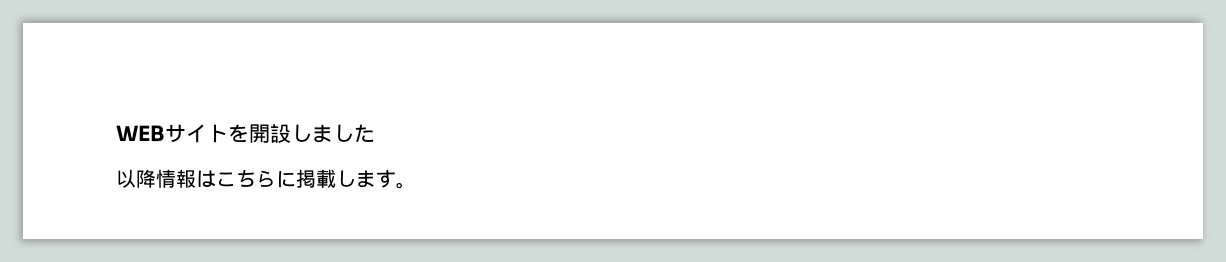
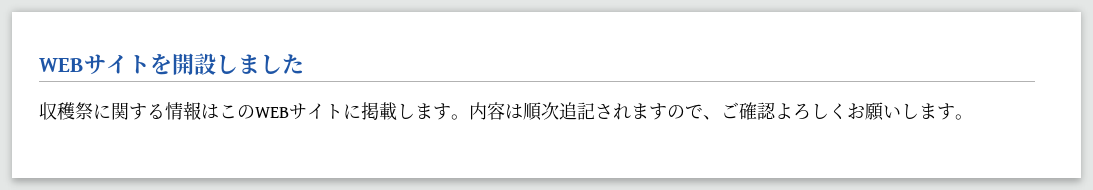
- 以降情報はこちらに掲載します。
+ 収穫祭に関する情報はこのWEBサイトに掲載します。内容は順次追記されますので、ご確認よろしくお願いします。

